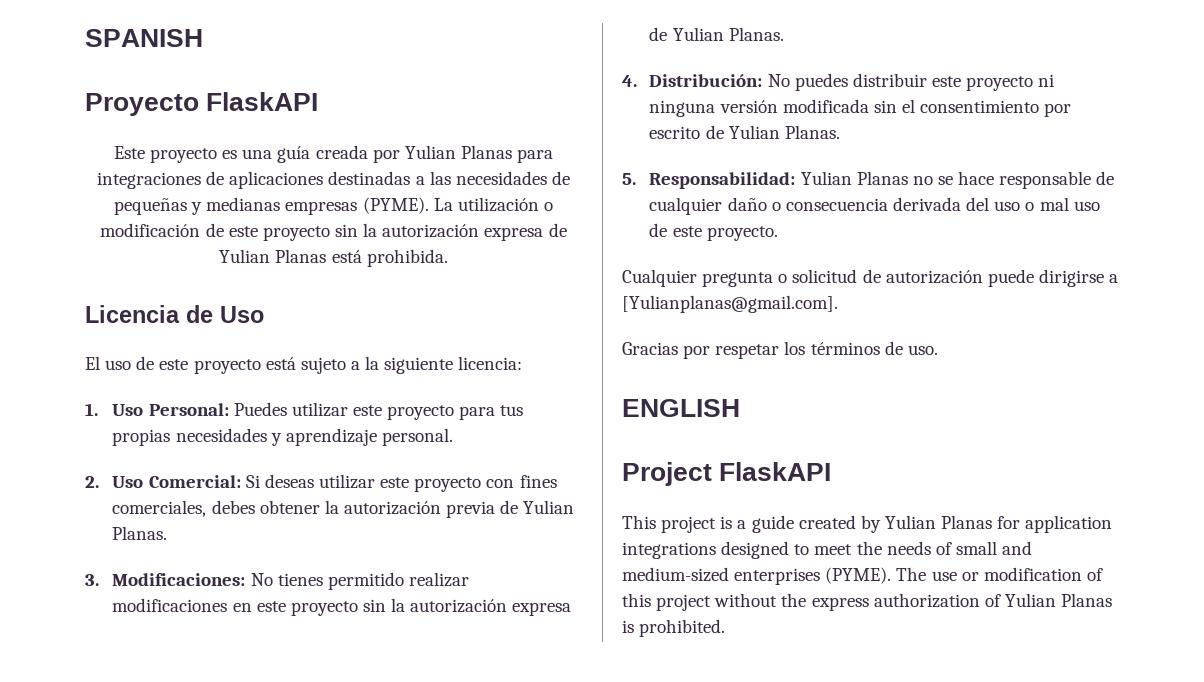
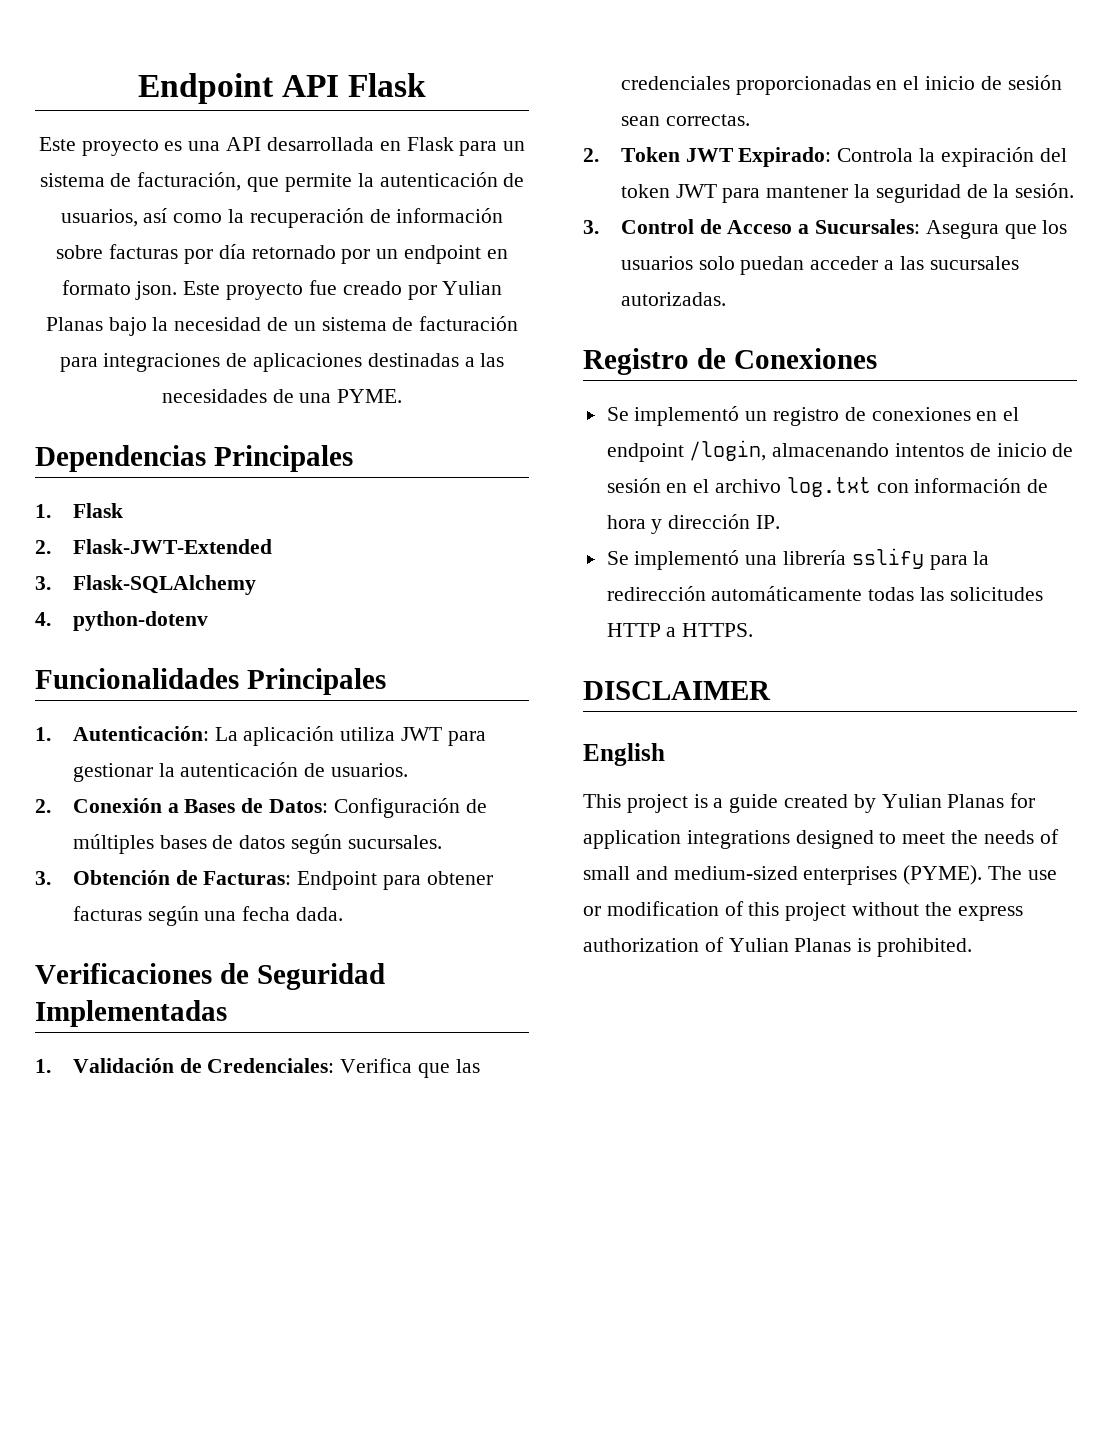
- SPANISH
- Proyecto FlaskAPI
+ Endpoint API Flask
- Este proyecto es una guía creada por Yulian Planas para integraciones de aplicaciones destinadas a las necesidades de pequeñas y medianas empresas (PYME). La utilización o modificación de este proyecto sin la autorización expresa de Yulian Planas está prohibida.
- Licencia de Uso
- El uso de este proyecto está sujeto a la siguiente licencia:
- 1. Uso Personal: Puedes utilizar este proyecto para tus propias necesidades y aprendizaje personal.
- 2. Uso Comercial: Si deseas utilizar este proyecto con fines comerciales, debes obtener la autorización previa de Yulian Planas.
- 3. Modificaciones: No tienes permitido realizar modificaciones en este proyecto sin la autorización expresa de Yulian Planas.
- 4. Distribución: No puedes distribuir este proyecto ni ninguna versión modificada sin el consentimiento por escrito de Yulian Planas.
- 5. Responsabilidad: Yulian Planas no se hace responsable de cualquier daño o consecuencia derivada del uso o mal uso de este proyecto.
- Cualquier pregunta o solicitud de autorización puede dirigirse a [Yulianplanas@gmail.com].
- Gracias por respetar los términos de uso.
- ENGLISH
- Project FlaskAPI
+ Este proyecto es una API desarrollada en Flask para un sistema de facturación, que permite la autenticación de usuarios, así como la recuperación de información sobre facturas por día retornado por un endpoint en formato json. Este proyecto fue creado por Yulian Planas bajo la necesidad de un sistema de facturación para integraciones de aplicaciones destinadas a las necesidades de una PYME.
+ Dependencias Principales
+ 1. Flask
+ 2. Flask-JWT-Extended
+ 3. Flask-SQLAlchemy
+ 4. python-dotenv
+ Funcionalidades Principales
+ 1. Autenticación: La aplicación utiliza JWT para gestionar la autenticación de usuarios.
+ 2. Conexión a Bases de Datos: Configuración de múltiples bases de datos según sucursales.
+ 3. Obtención de Facturas: Endpoint para obtener facturas según una fecha dada.
+ Verificaciones de Seguridad Implementadas
+ 1. Validación de Credenciales: Verifica que las credenciales proporcionadas en el inicio de sesión sean correctas.
+ 2. Token JWT Expirado: Controla la expiración del token JWT para mantener la seguridad de la sesión.
+ 3. Control de Acceso a Sucursales: Asegura que los usuarios solo puedan acceder a las sucursales autorizadas.
+ Registro de Conexiones
+ Se implementó un registro de conexiones en el endpoint /login, almacenando intentos de inicio de sesión en el archivo log.txt con información de hora y dirección IP.
+ Se implementó una librería sslify para la redirección automáticamente todas las solicitudes HTTP a HTTPS.
+ DISCLAIMER
+ English

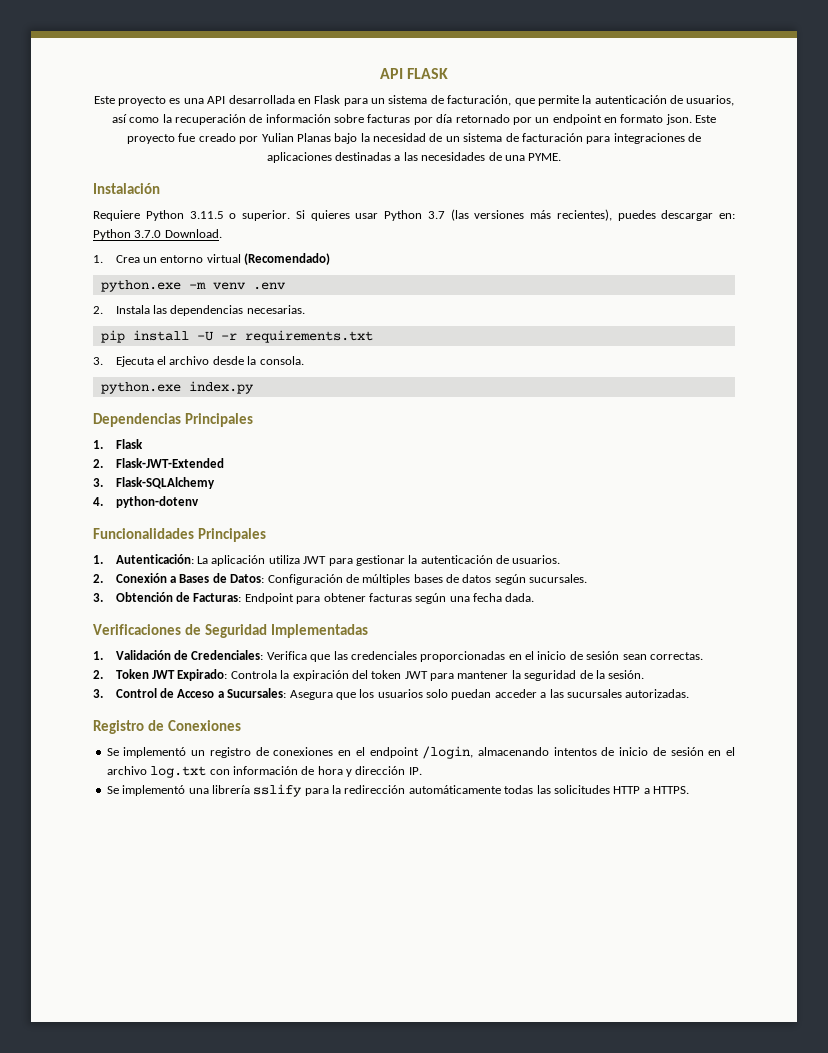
- Endpoint API Flask
+ API FLASK
+ Instalación
+ Requiere Python 3.11.5 o superior. Si quieres usar Python 3.7 (las versiones más recientes), puedes descargar en: Python 3.7.0 Download.
+ 1. Crea un entorno virtual (Recomendado)
+ python.exe -m venv .env
+ 2. Instala las dependencias necesarias.
+ pip install -U -r requirements.txt
+ 3. Ejecuta el archivo desde la consola.
+ python.exe index.py
- DISCLAIMER
- English
- This project is a guide created by Yulian Planas for application integrations designed to meet the needs of small and medium-sized enterprises (PYME). The use or modification of this project without the express authorization of Yulian Planas is prohibited.

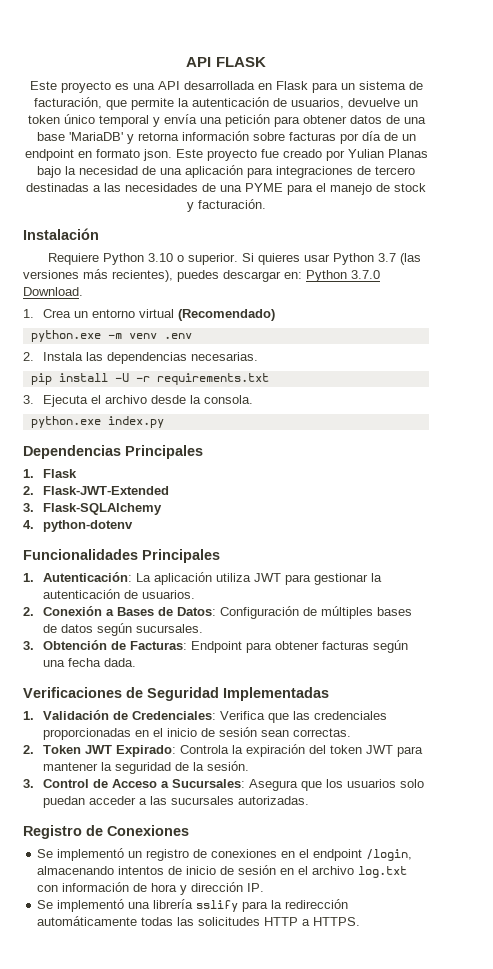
- Este proyecto es una API desarrollada en Flask para un sistema de facturación, que permite la autenticación de usuarios, así como la recuperación de información sobre facturas por día retornado por un endpoint en formato json.
+ Este proyecto es una API desarrollada en Flask para un sistema de facturación, que permite la autenticación de usuarios, devuelve un token único temporal y envía una petición para obtener datos de una base 'MariaDB' y retorna información sobre facturas por día de un endpoint en formato json.
- Este proyecto fue creado por Yulian Planas bajo la necesidad de un sistema de facturación para integraciones de aplicaciones destinadas a las necesidades de una PYME.
+ Este proyecto fue creado por Yulian Planas bajo la necesidad de una aplicación para integraciones de tercero destinadas a las necesidades de una PYME para el manejo de stock y facturación.
- Requiere Python 3.11.5 o superior.
+ Requiere Python 3.10 o superior.

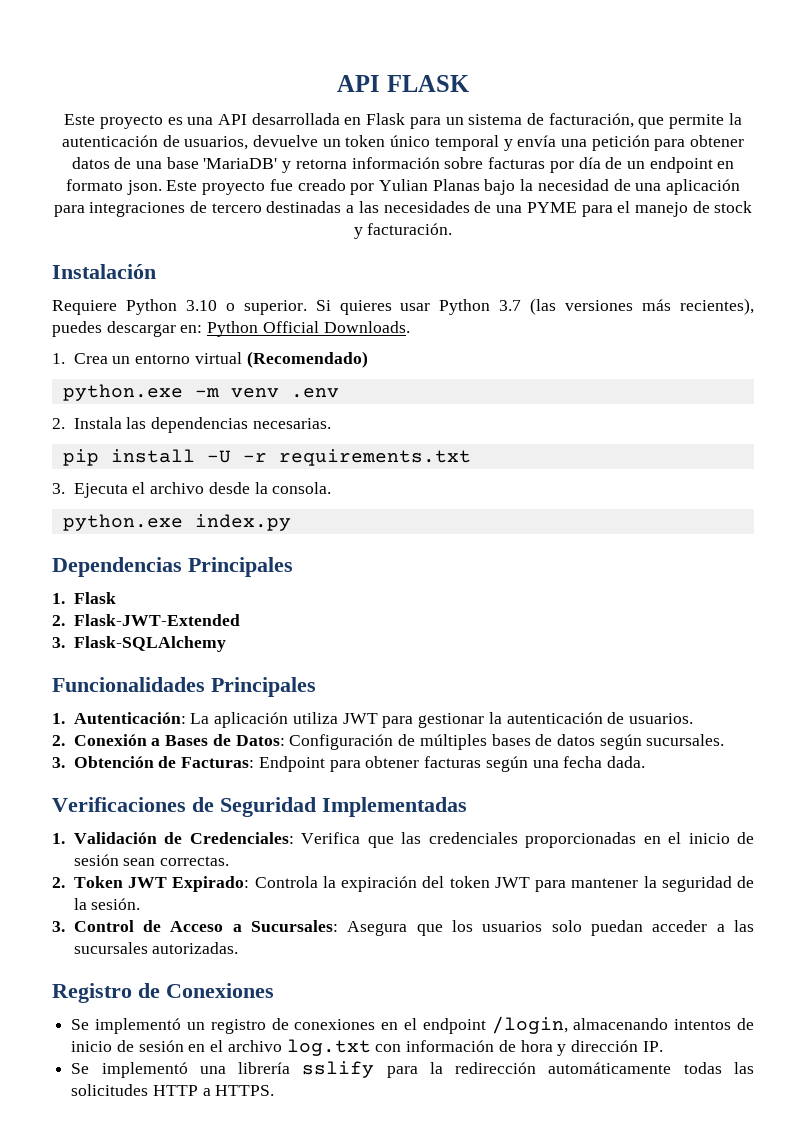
- Si quieres usar Python 3.7 (las versiones más recientes), puedes descargar en: Python 3.7.0 Download.
+ Si quieres usar Python 3.7 (las versiones más recientes), puedes descargar en: Python Official Downloads.
- 4. python-dotenv

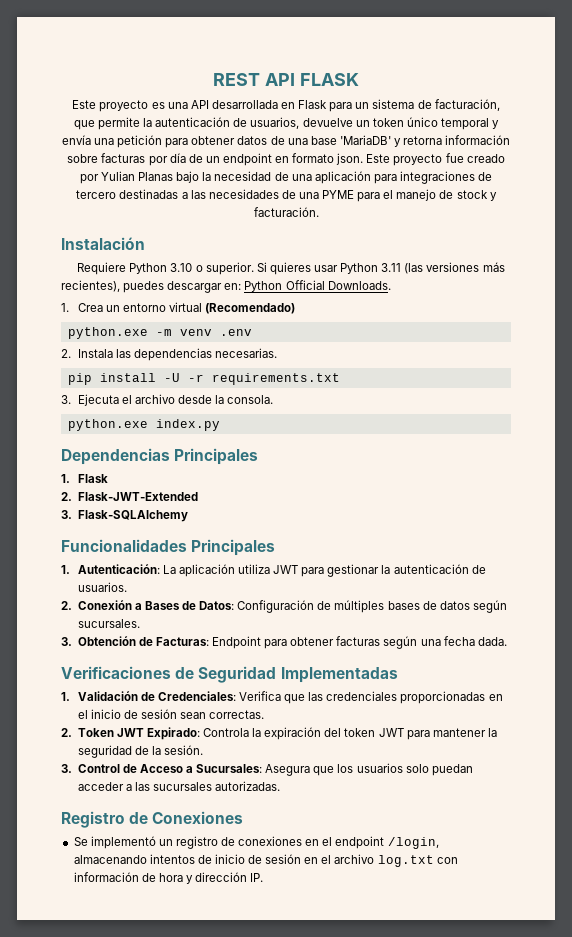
- API FLASK
+ REST API FLASK
- Si quieres usar Python 3.7 (las versiones más recientes), puedes descargar en: Python Official Downloads.
+ Si quieres usar Python 3.11 (las versiones más recientes), puedes descargar en: Python Official Downloads.
- Se implementó una librería sslify para la redirección automáticamente todas las solicitudes HTTP a HTTPS.

